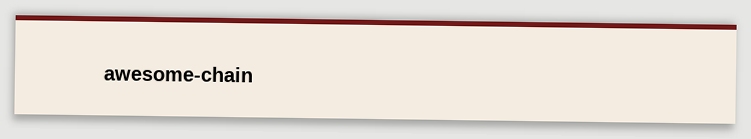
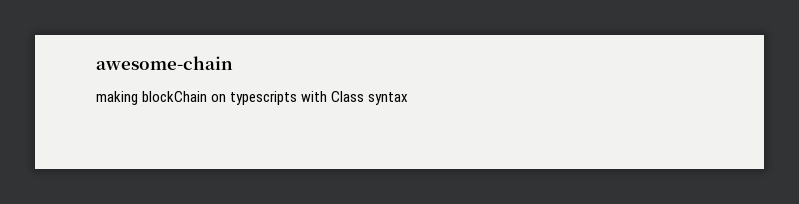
+ making blockChain on typescripts with Class syntax

